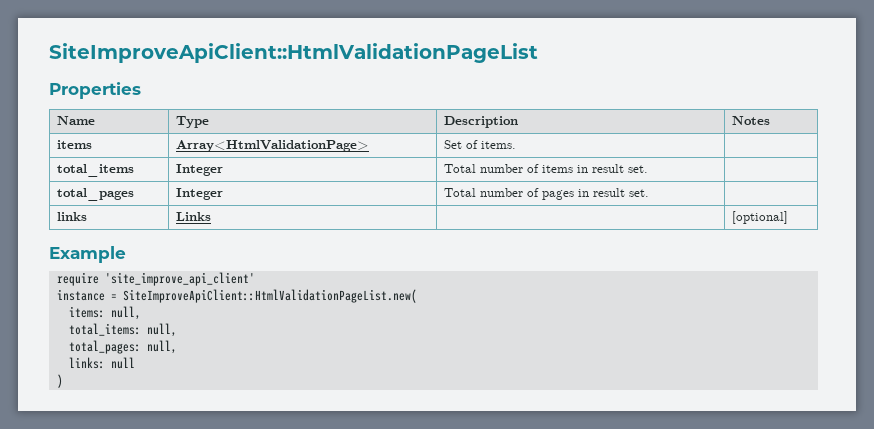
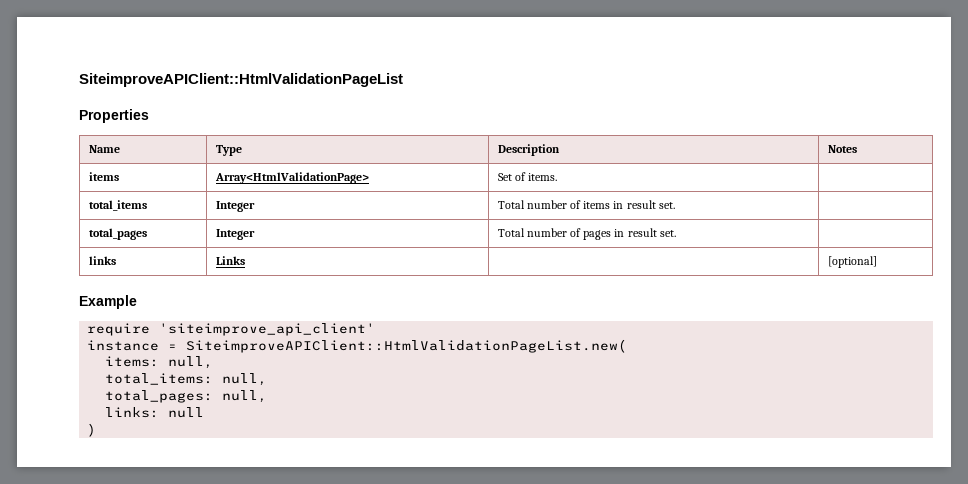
- SiteImproveApiClient::HtmlValidationPageList
+ SiteimproveAPIClient::HtmlValidationPageList
- require 'site_improve_api_client'
+ require 'siteimprove_api_client'
- instance = SiteImproveApiClient::HtmlValidationPageList.new(
+ instance = SiteimproveAPIClient::HtmlValidationPageList.new(

